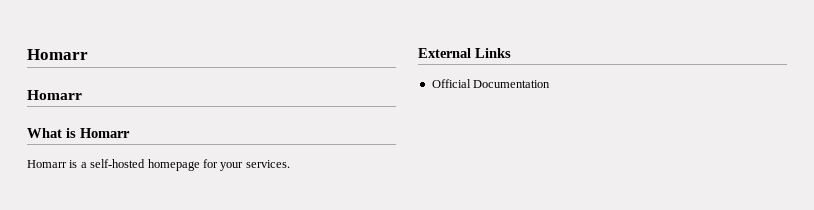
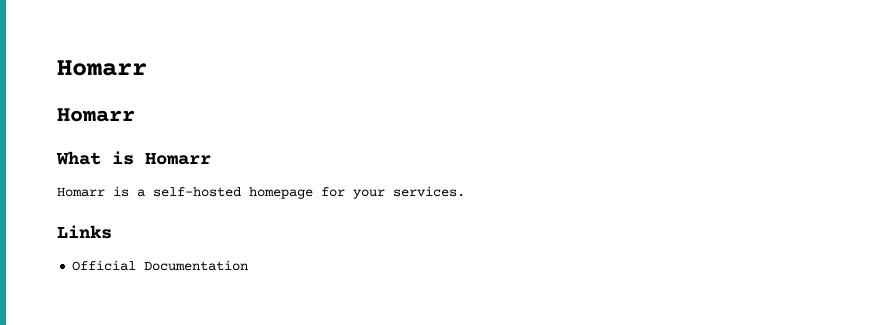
- External Links
+ Links

